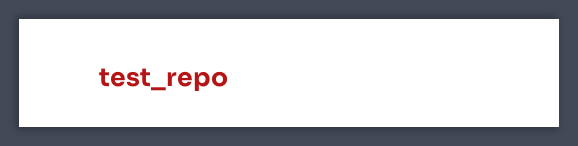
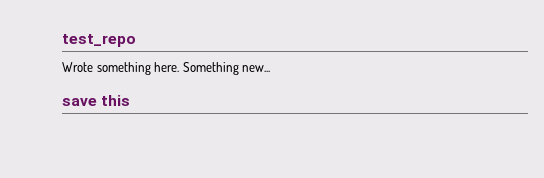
+ Wrote something here. Something new...
+ save this

